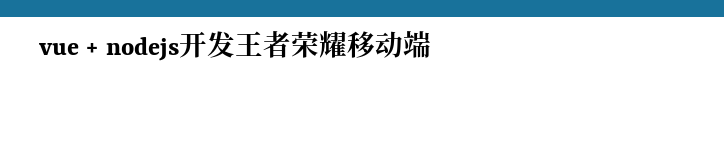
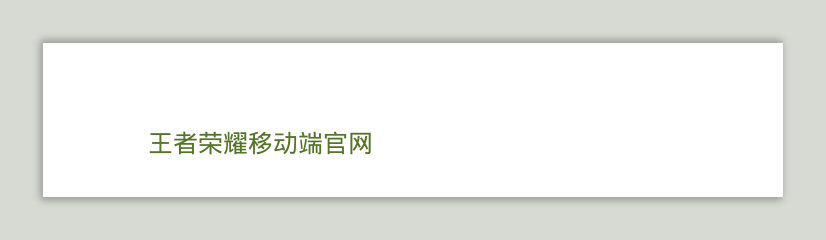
- vue + nodejs开发王者荣耀移动端
+ 王者荣耀移动端官网

